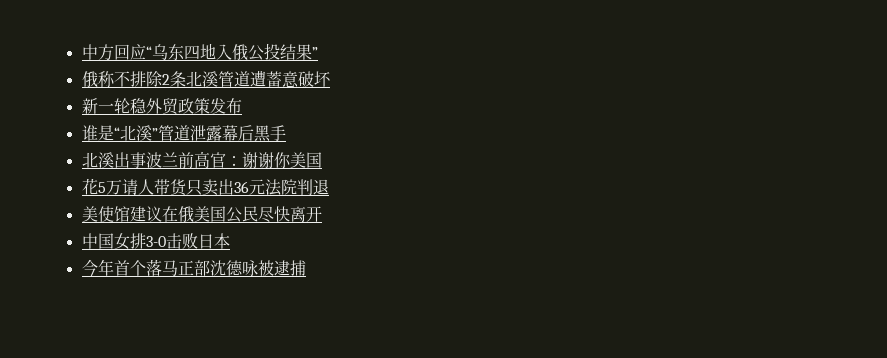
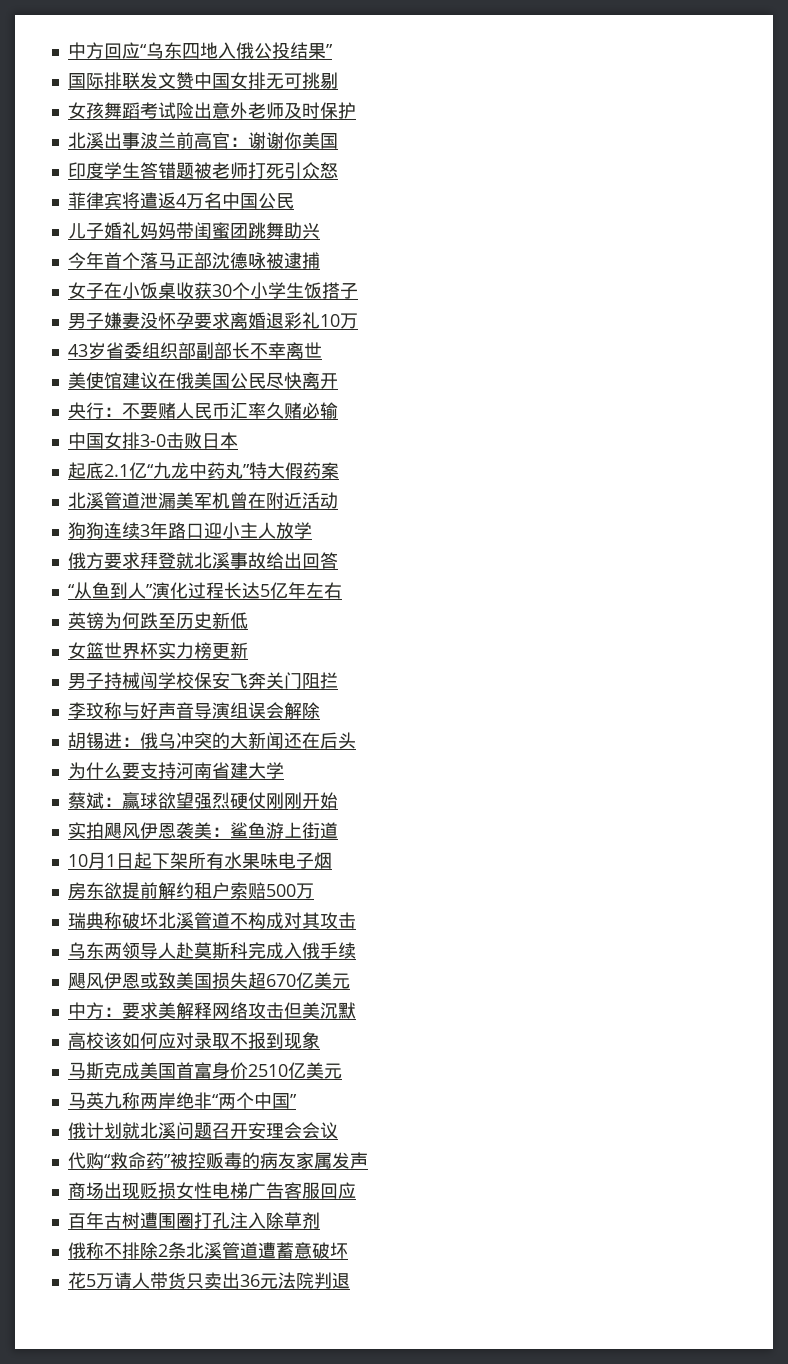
+ 国际排联发文赞中国女排无可挑剔
+ 女孩舞蹈考试险出意外老师及时保护
+ 北溪出事波兰前高官：谢谢你美国
+ 印度学生答错题被老师打死引众怒
+ 菲律宾将遣返4万名中国公民
+ 儿子婚礼妈妈带闺蜜团跳舞助兴
+ 今年首个落马正部沈德咏被逮捕
+ 女子在小饭桌收获30个小学生饭搭子
+ 男子嫌妻没怀孕要求离婚退彩礼10万
+ 43岁省委组织部副部长不幸离世
+ 美使馆建议在俄美国公民尽快离开
+ 央行：不要赌人民币汇率久赌必输
+ 中国女排3-0击败日本
+ 起底2.1亿“九龙中药丸”特大假药案
+ 北溪管道泄漏美军机曾在附近活动
+ 狗狗连续3年路口迎小主人放学
+ 俄方要求拜登就北溪事故给出回答
+ “从鱼到人”演化过程长达5亿年左右
+ 英镑为何跌至历史新低
+ 女篮世界杯实力榜更新
+ 男子持械闯学校保安飞奔关门阻拦
+ 李玟称与好声音导演组误会解除
+ 胡锡进：俄乌冲突的大新闻还在后头
+ 为什么要支持河南省建大学
+ 蔡斌：赢球欲望强烈硬仗刚刚开始
+ 实拍飓风伊恩袭美：鲨鱼游上街道
+ 10月1日起下架所有水果味电子烟
+ 房东欲提前解约租户索赔500万
+ 瑞典称破坏北溪管道不构成对其攻击
+ 乌东两领导人赴莫斯科完成入俄手续
+ 飓风伊恩或致美国损失超670亿美元
+ 中方：要求美解释网络攻击但美沉默
+ 高校该如何应对录取不报到现象
+ 马斯克成美国首富身价2510亿美元
+ 马英九称两岸绝非“两个中国”
+ 俄计划就北溪问题召开安理会会议
+ 代购“救命药”被控贩毒的病友家属发声
+ 商场出现贬损女性电梯广告客服回应
+ 百年古树遭围圈打孔注入除草剂
- 新一轮稳外贸政策发布
- 谁是“北溪”管道泄露幕后黑手
- 北溪出事波兰前高官：谢谢你美国
- 美使馆建议在俄美国公民尽快离开
- 中国女排3-0击败日本
- 今年首个落马正部沈德咏被逮捕

